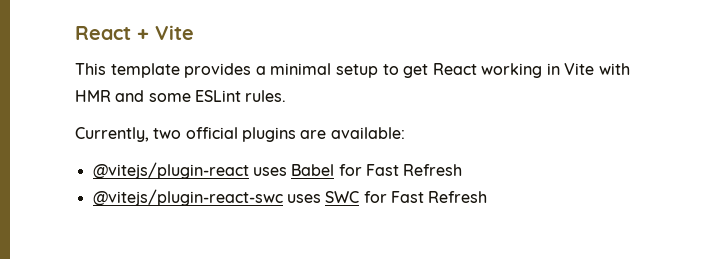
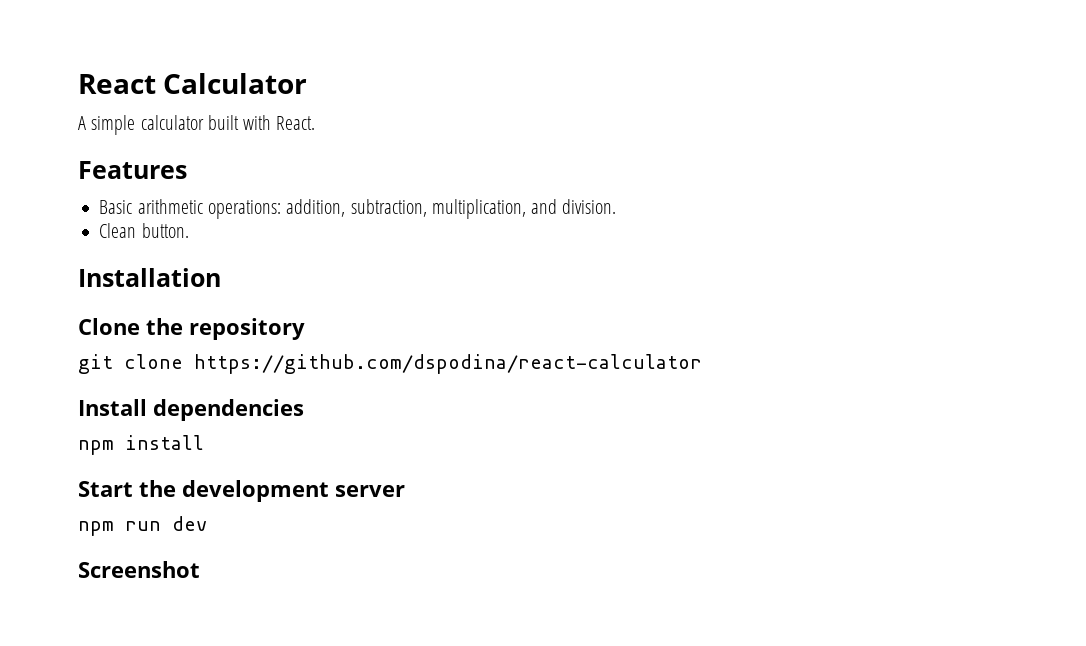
- React + Vite
- This template provides a minimal setup to get React working in Vite with HMR and some ESLint rules.
- Currently, two official plugins are available:
- @vitejs/plugin-react uses Babel for Fast Refresh
- @vitejs/plugin-react-swc uses SWC for Fast Refresh
+ React Calculator
+ A simple calculator built with React.
+ Features
+ Basic arithmetic operations: addition, subtraction, multiplication, and division.
+ Clean button.
+ Installation
+ Clone the repository
+ git clone https://github.com/dspodina/react-calculator
+ Install dependencies
+ npm install
+ Start the development server
+ npm run dev
+ Screenshot

